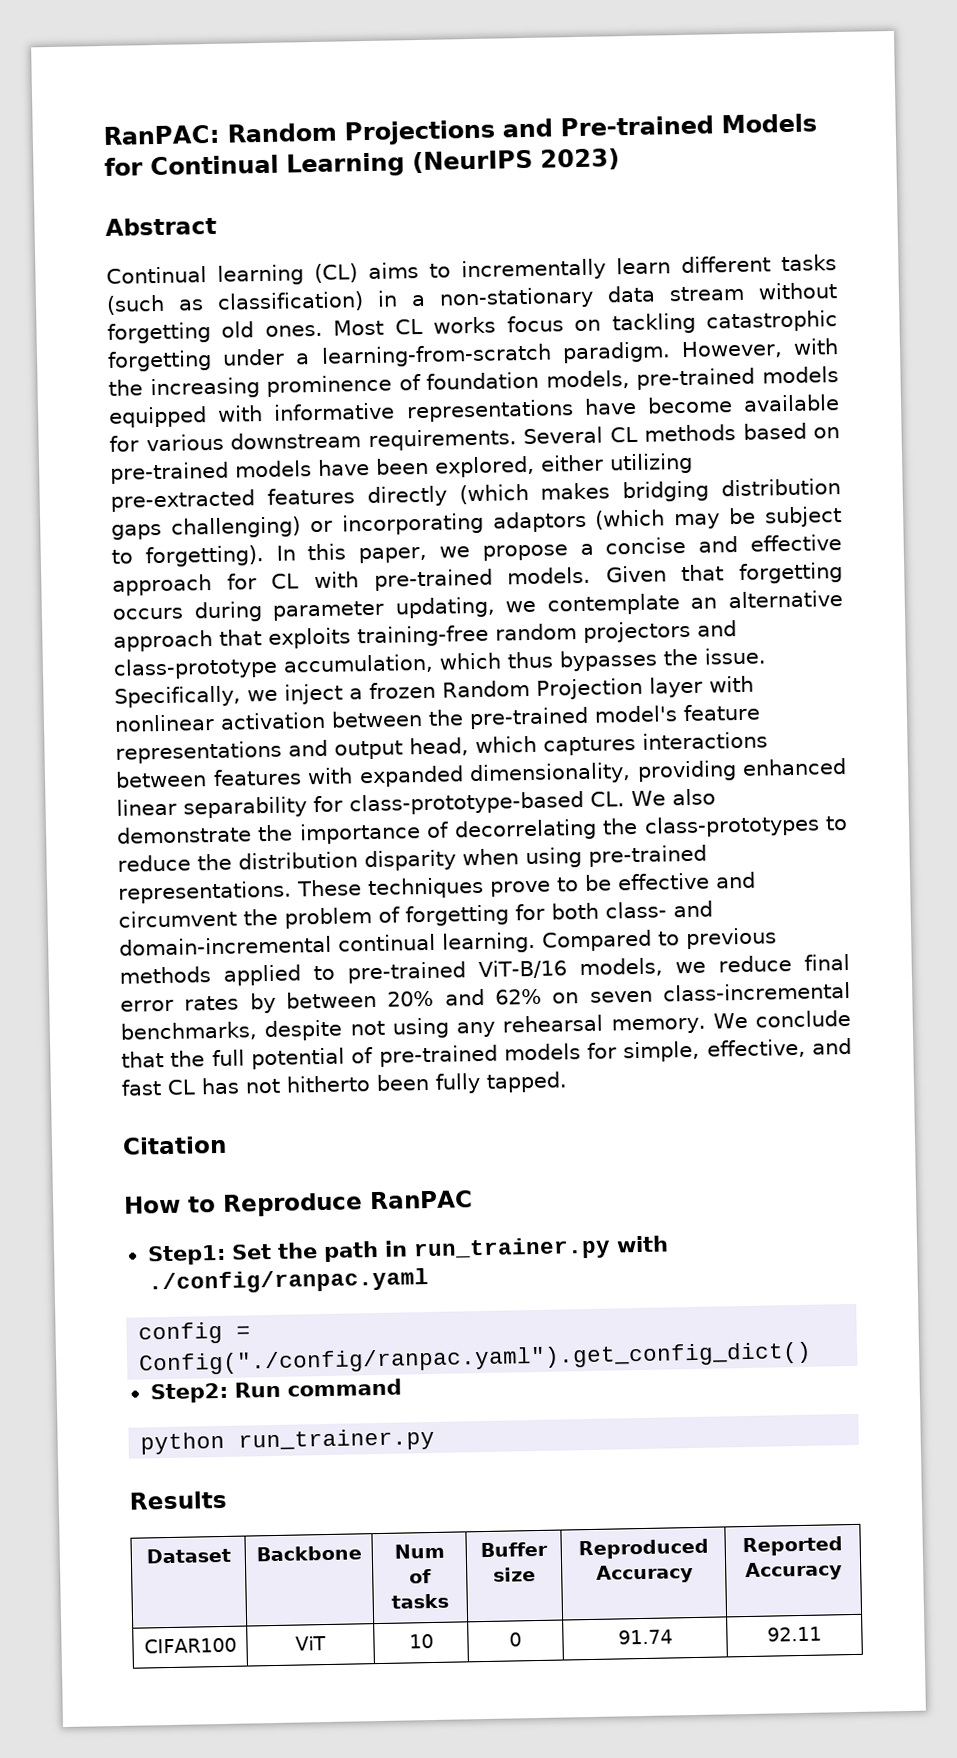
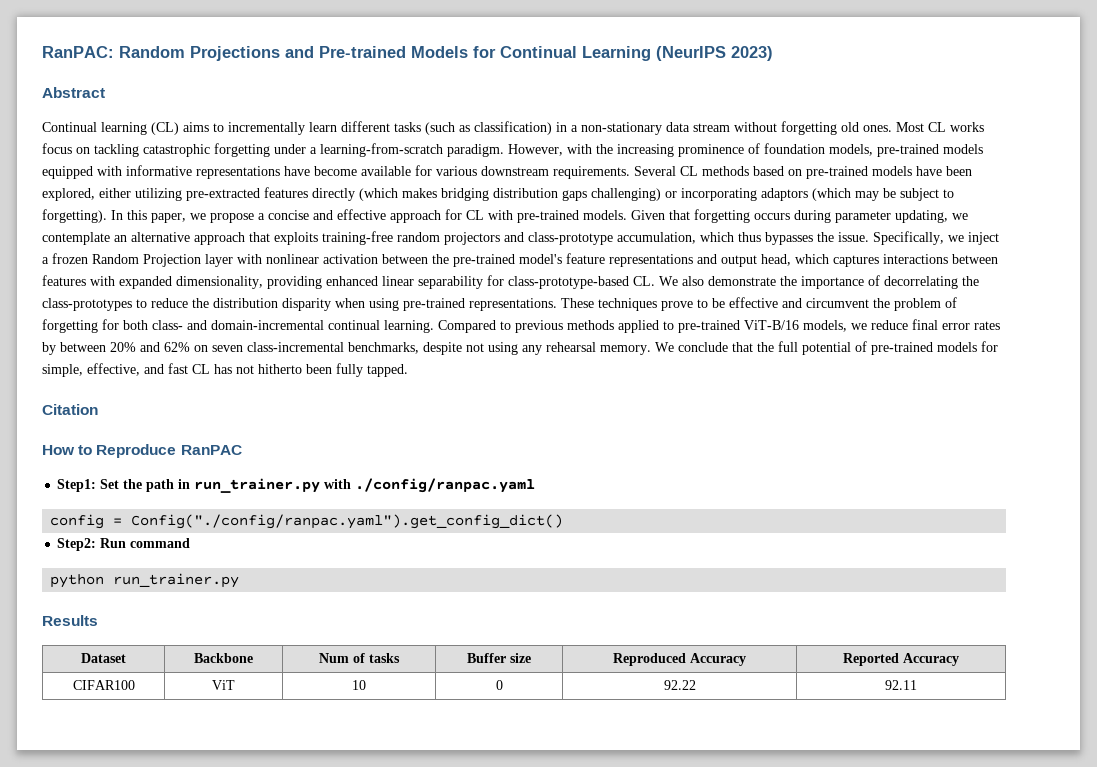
- CIFAR100 | ViT | 10 | 0 | 91.74 | 92.11
+ CIFAR100 | ViT | 10 | 0 | 92.22 | 92.11

